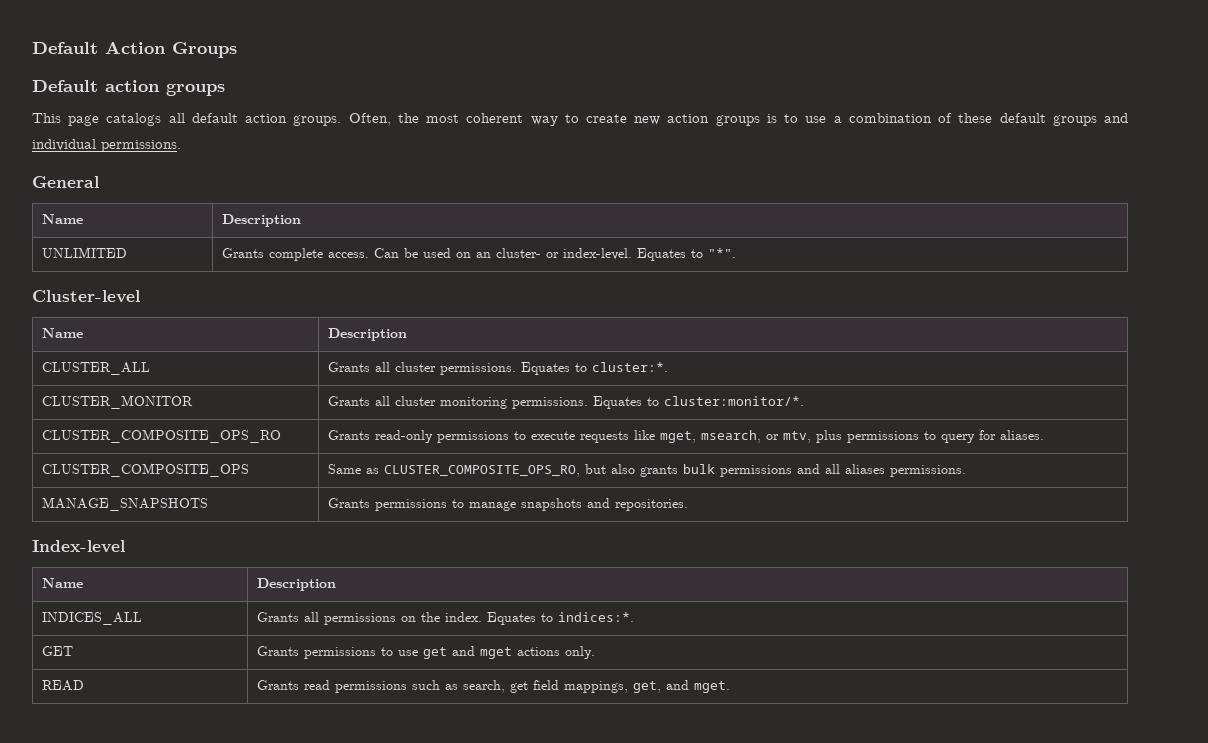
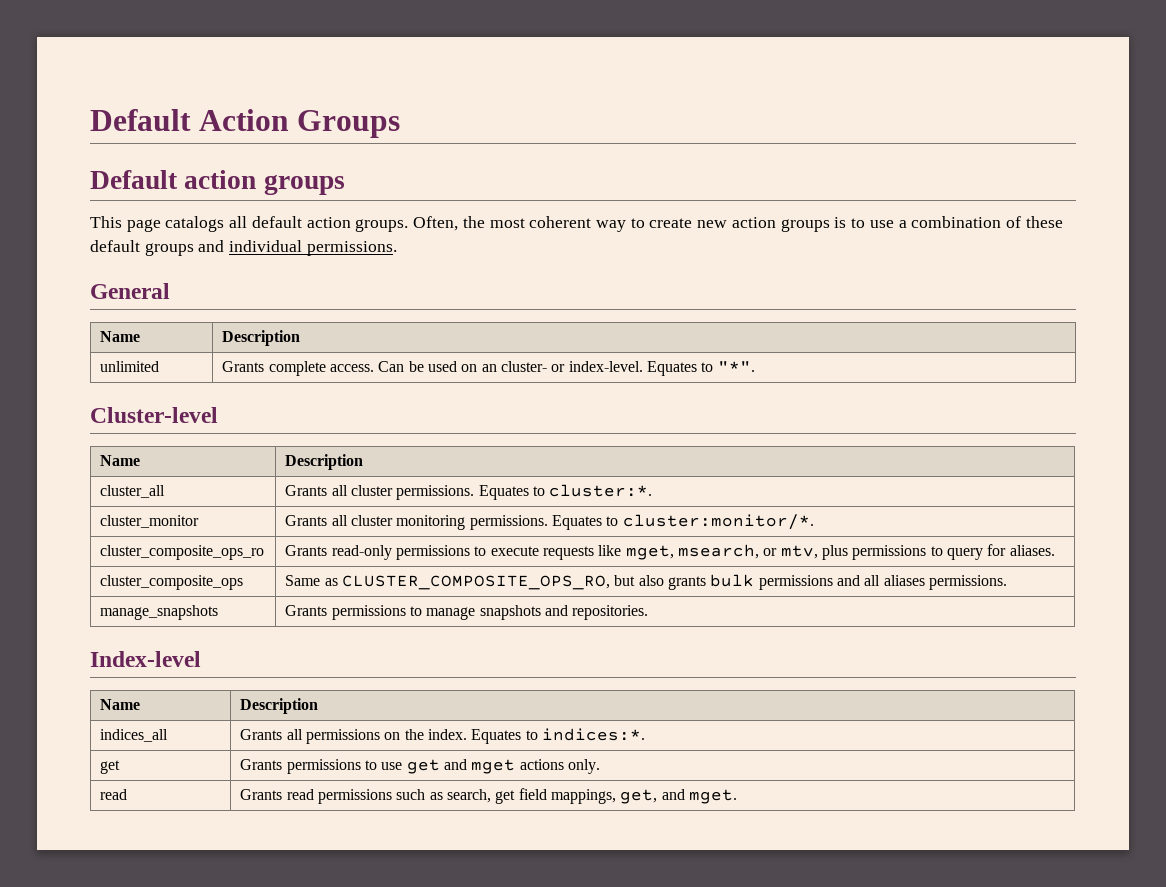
- UNLIMITED | Grants complete access. Can be used on an cluster- or index-level. Equates to "*".
+ unlimited | Grants complete access. Can be used on an cluster- or index-level. Equates to "*".
- CLUSTER_ALL | Grants all cluster permissions. Equates to cluster:*.
+ cluster_all | Grants all cluster permissions. Equates to cluster:*.
- CLUSTER_MONITOR | Grants all cluster monitoring permissions. Equates to cluster:monitor/*.
+ cluster_monitor | Grants all cluster monitoring permissions. Equates to cluster:monitor/*.
- CLUSTER_COMPOSITE_OPS_RO | Grants read-only permissions to execute requests like mget, msearch, or mtv, plus permissions to query for aliases.
+ cluster_composite_ops_ro | Grants read-only permissions to execute requests like mget, msearch, or mtv, plus permissions to query for aliases.
- CLUSTER_COMPOSITE_OPS | Same as CLUSTER_COMPOSITE_OPS_RO, but also grants bulk permissions and all aliases permissions.
+ cluster_composite_ops | Same as CLUSTER_COMPOSITE_OPS_RO, but also grants bulk permissions and all aliases permissions.
- MANAGE_SNAPSHOTS | Grants permissions to manage snapshots and repositories.
+ manage_snapshots | Grants permissions to manage snapshots and repositories.
- INDICES_ALL | Grants all permissions on the index. Equates to indices:*.
+ indices_all | Grants all permissions on the index. Equates to indices:*.
- GET | Grants permissions to use get and mget actions only.
+ get | Grants permissions to use get and mget actions only.
- READ | Grants read permissions such as search, get field mappings, get, and mget.
+ read | Grants read permissions such as search, get field mappings, get, and mget.

